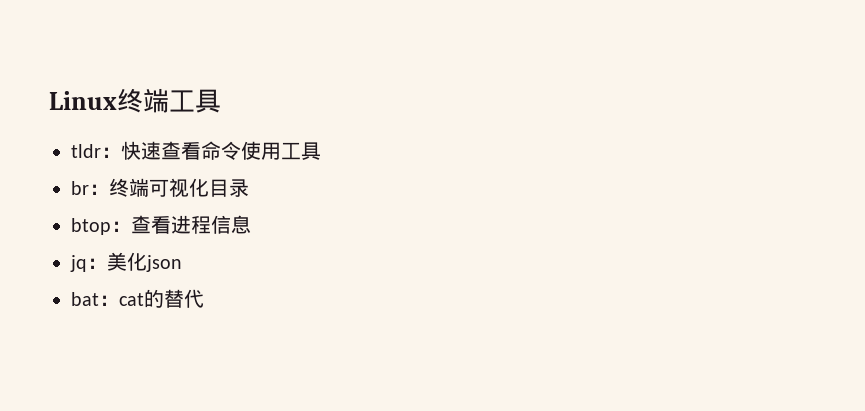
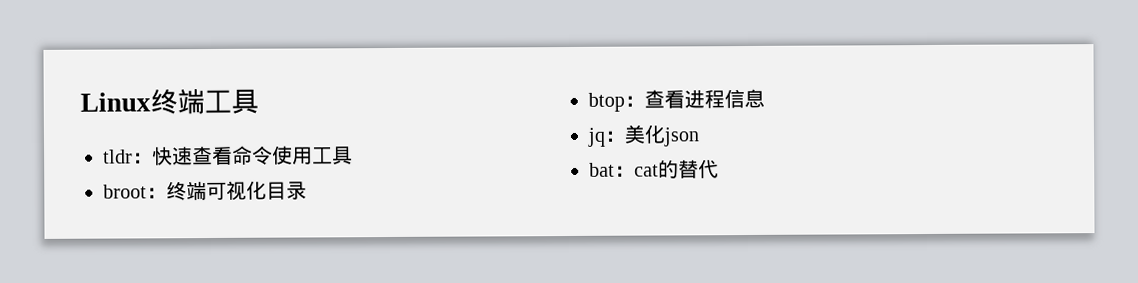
- br：终端可视化目录
+ broot：终端可视化目录

